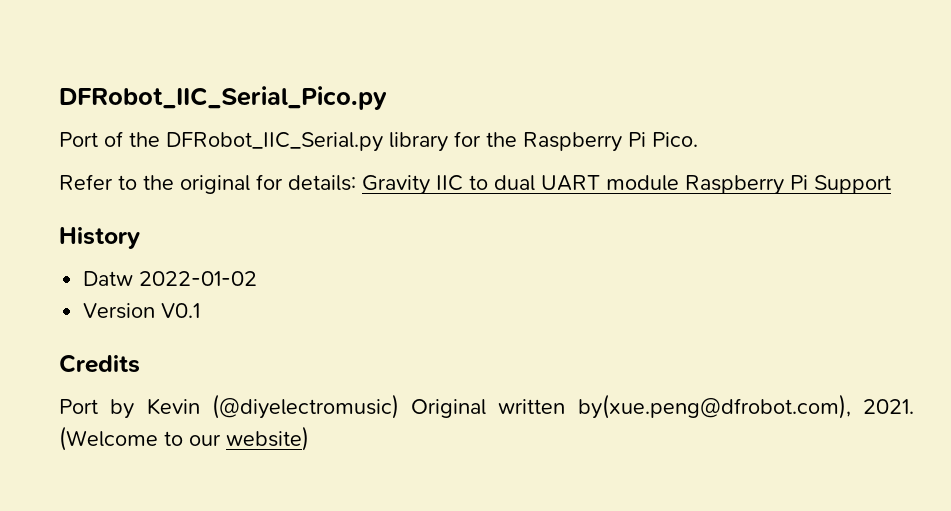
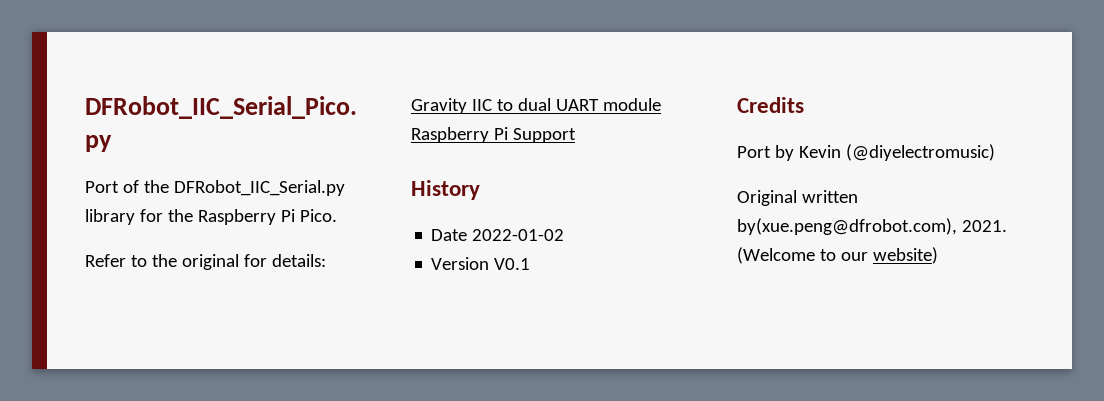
- Datw 2022-01-02
+ Date 2022-01-02
- Port by Kevin (@diyelectromusic) Original written by(xue.peng@dfrobot.com), 2021.
+ Port by Kevin (@diyelectromusic)
+ Original written by(xue.peng@dfrobot.com), 2021.

